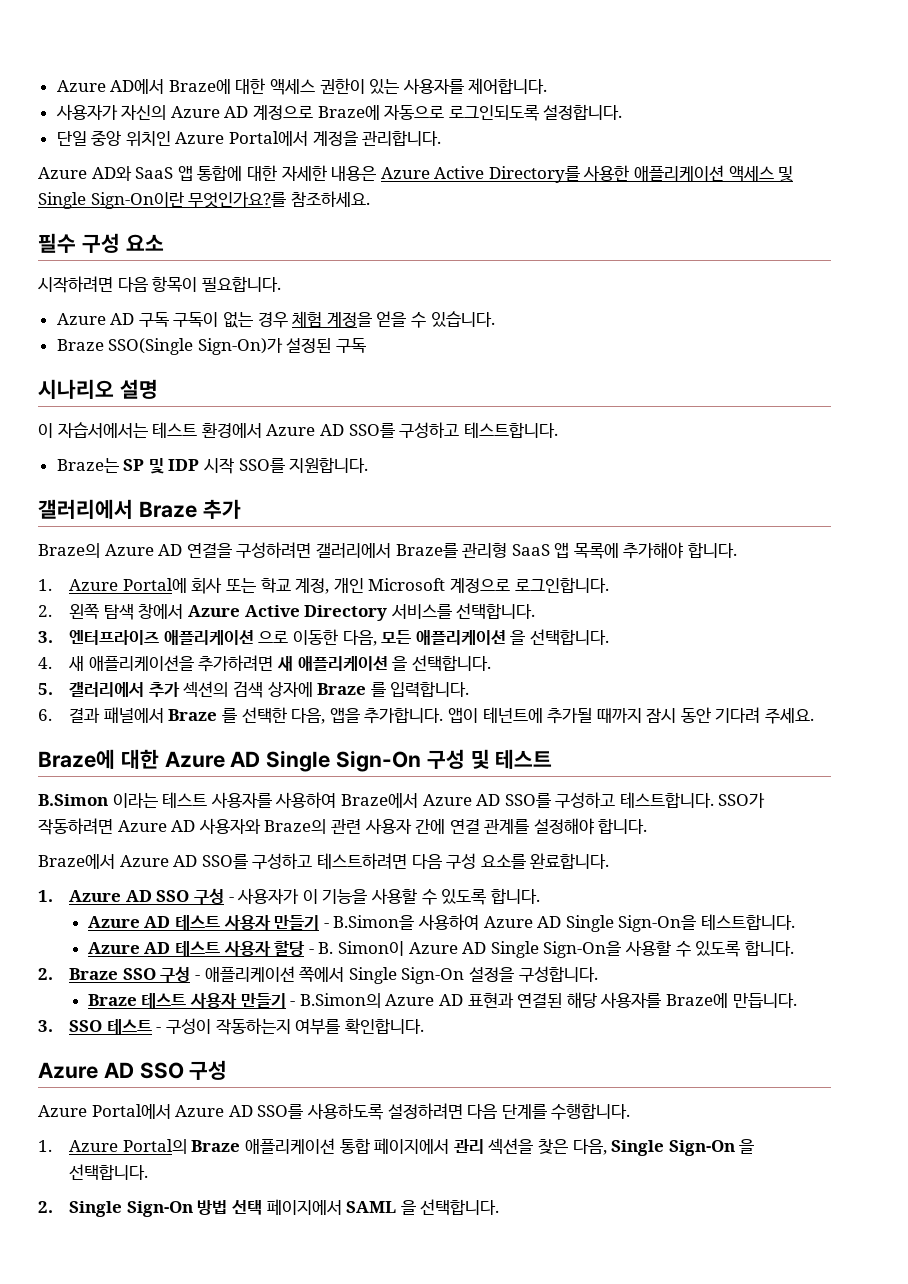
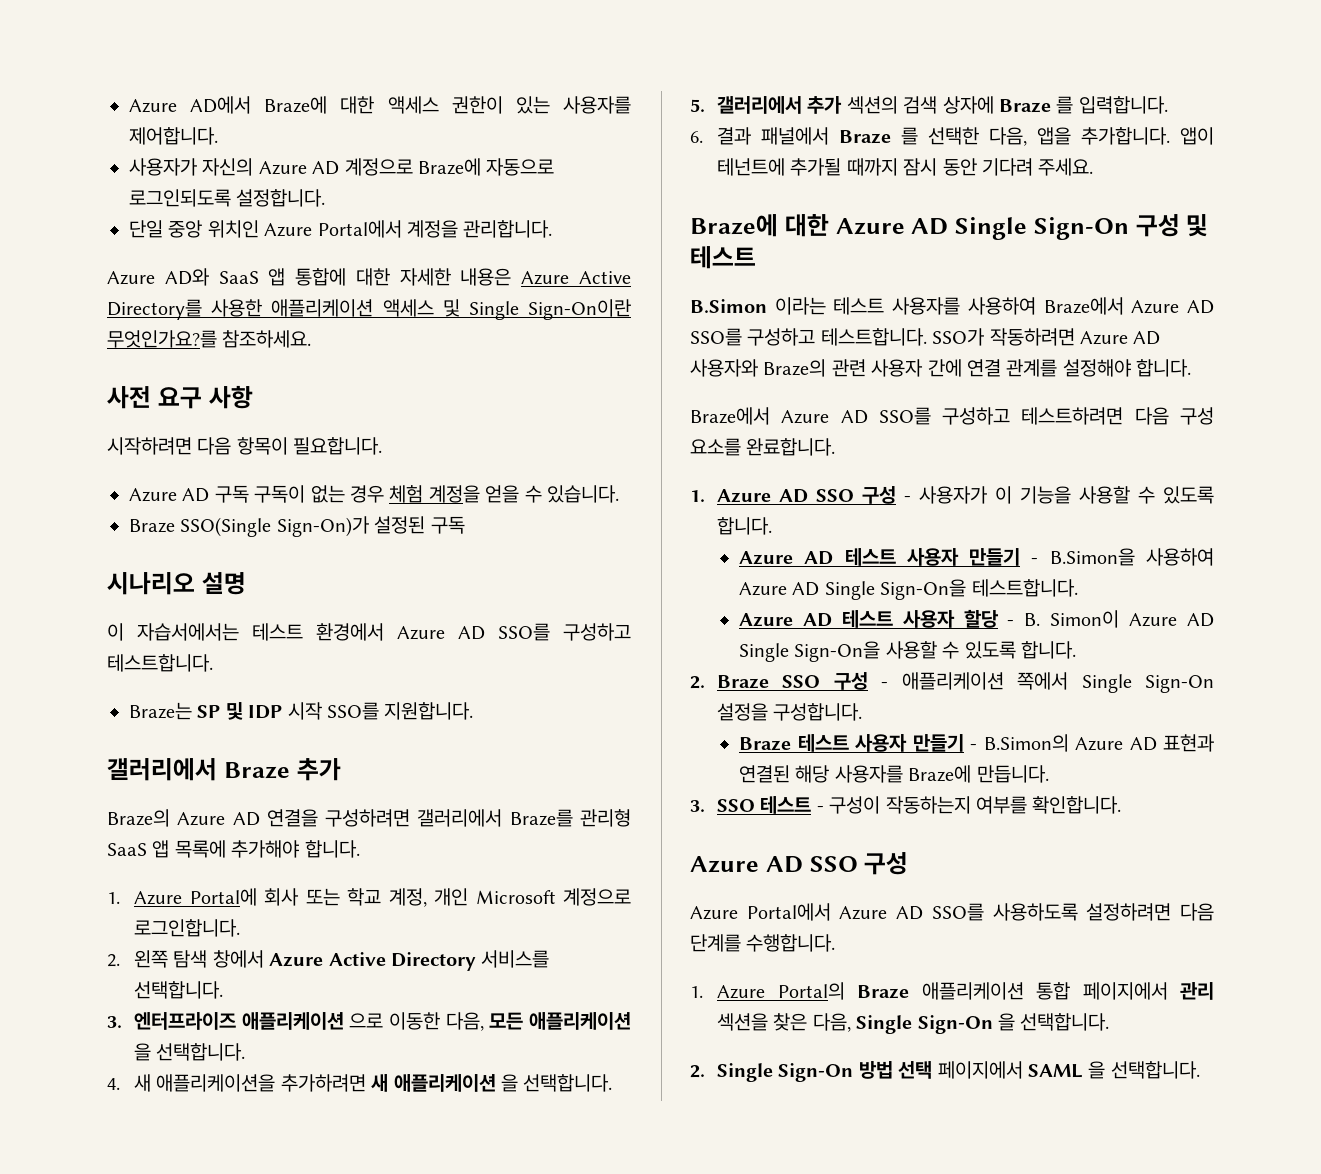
- 필수 구성 요소
+ 사전 요구 사항

